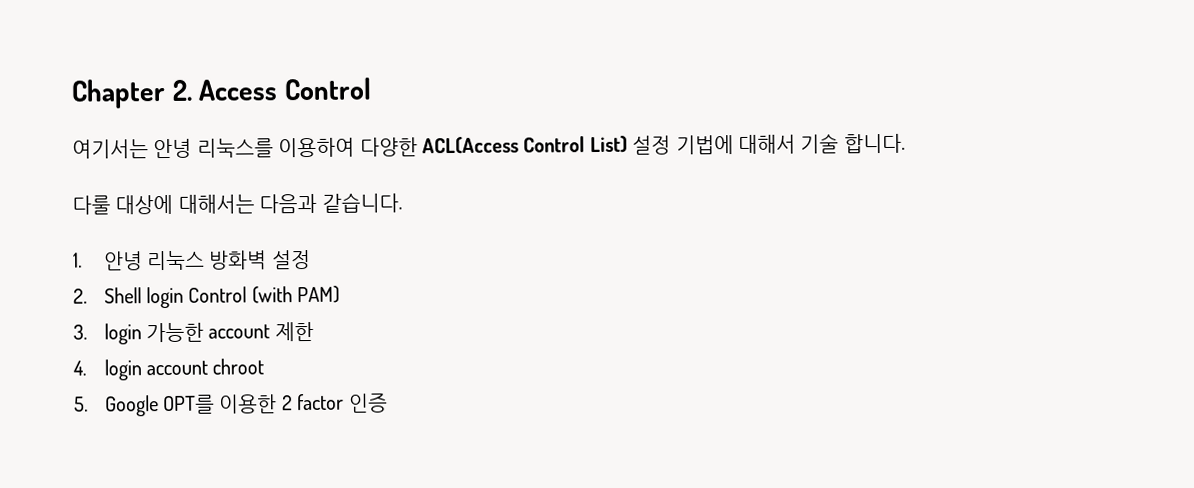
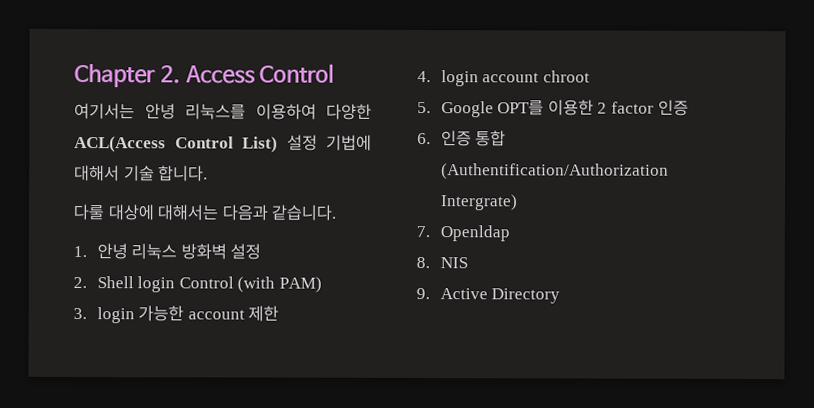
+ 6. 인증 통합 (Authentification/Authorization Intergrate)
+ 7. Openldap
+ 8. NIS
+ 9. Active Directory

